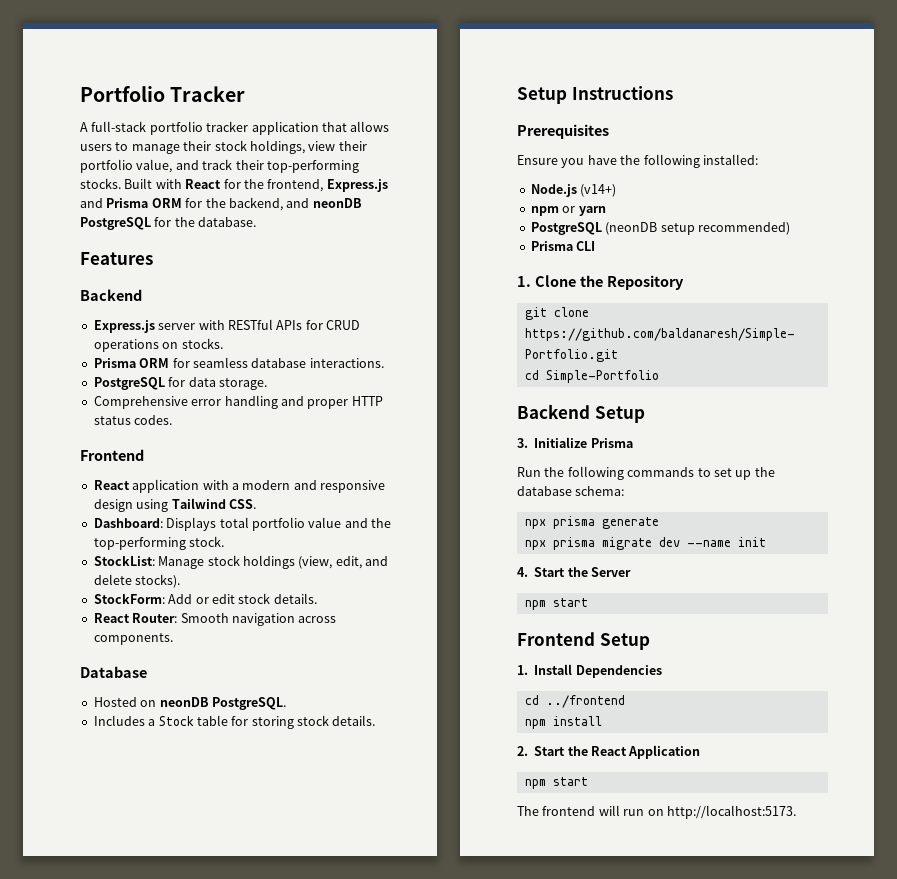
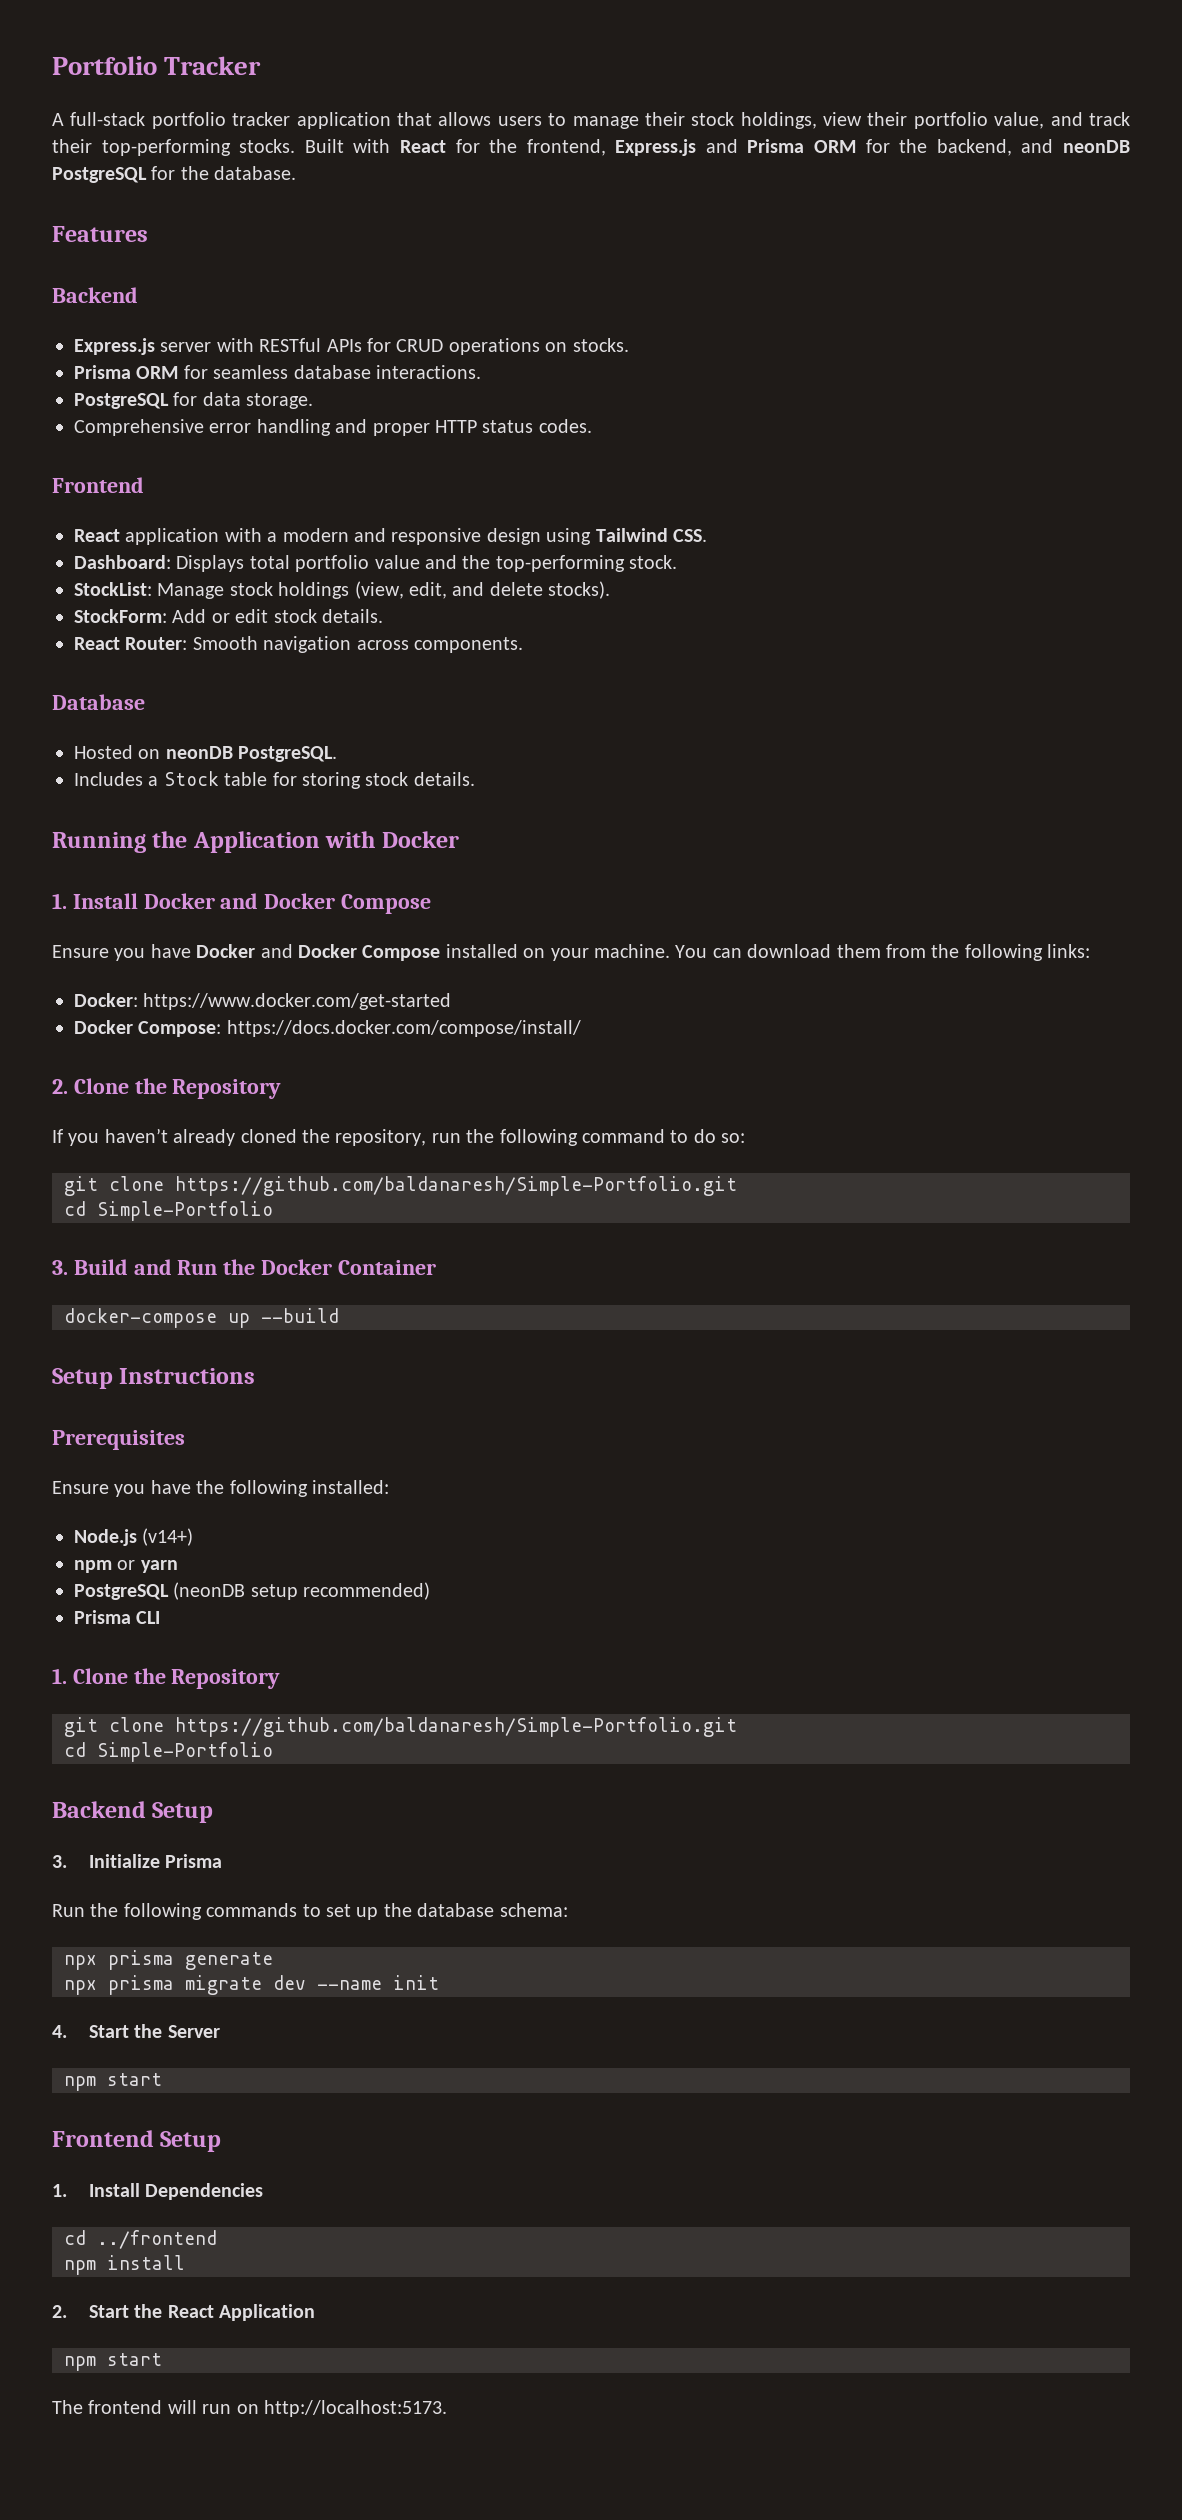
+ Running the Application with Docker
+ 1. Install Docker and Docker Compose
+ Ensure you have Docker and Docker Compose installed on your machine. You can download them from the following links:
+ Docker: https://www.docker.com/get-started
+ Docker Compose: https://docs.docker.com/compose/install/
+ 2. Clone the Repository
+ If you haven’t already cloned the repository, run the following command to do so:
+ git clone https://github.com/baldanaresh/Simple-Portfolio.git
+ cd Simple-Portfolio
+ 3. Build and Run the Docker Container
+ docker-compose up --build

